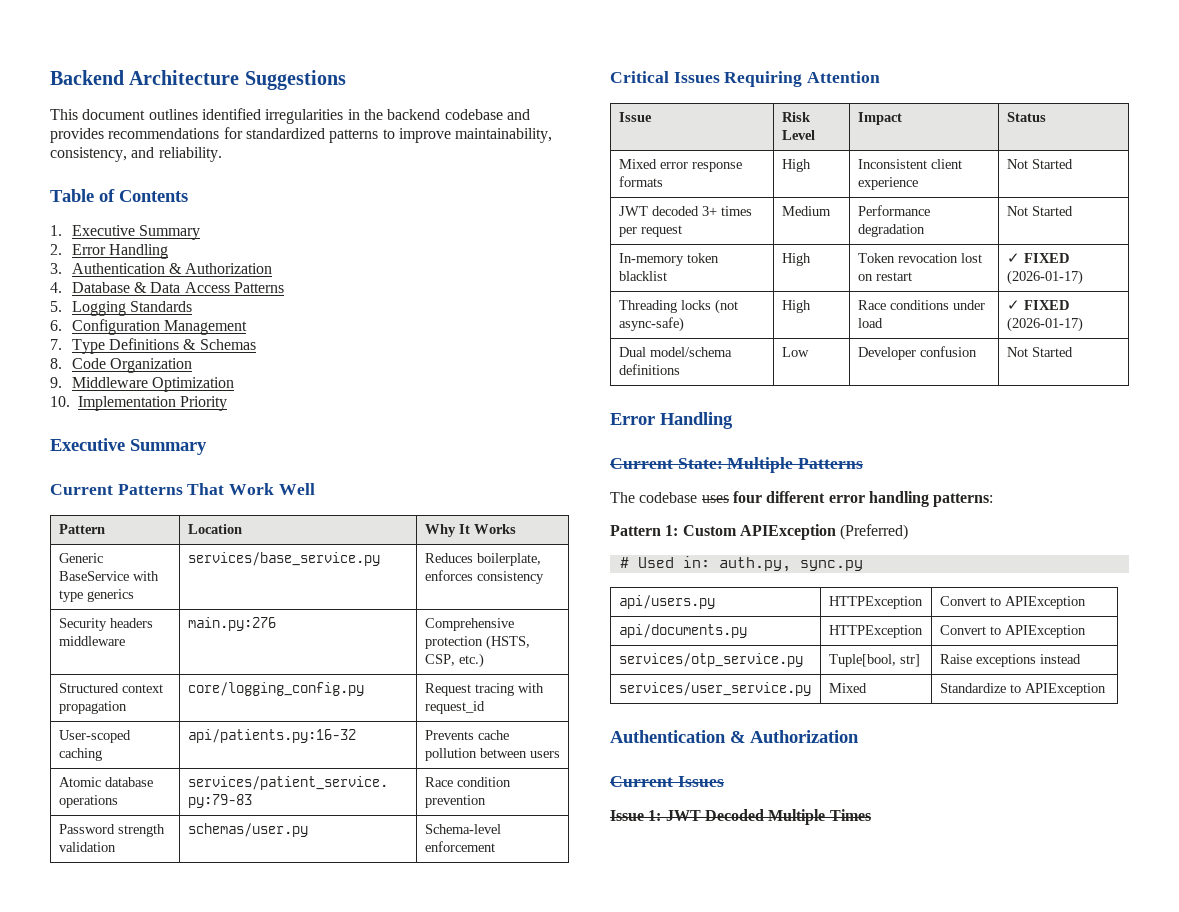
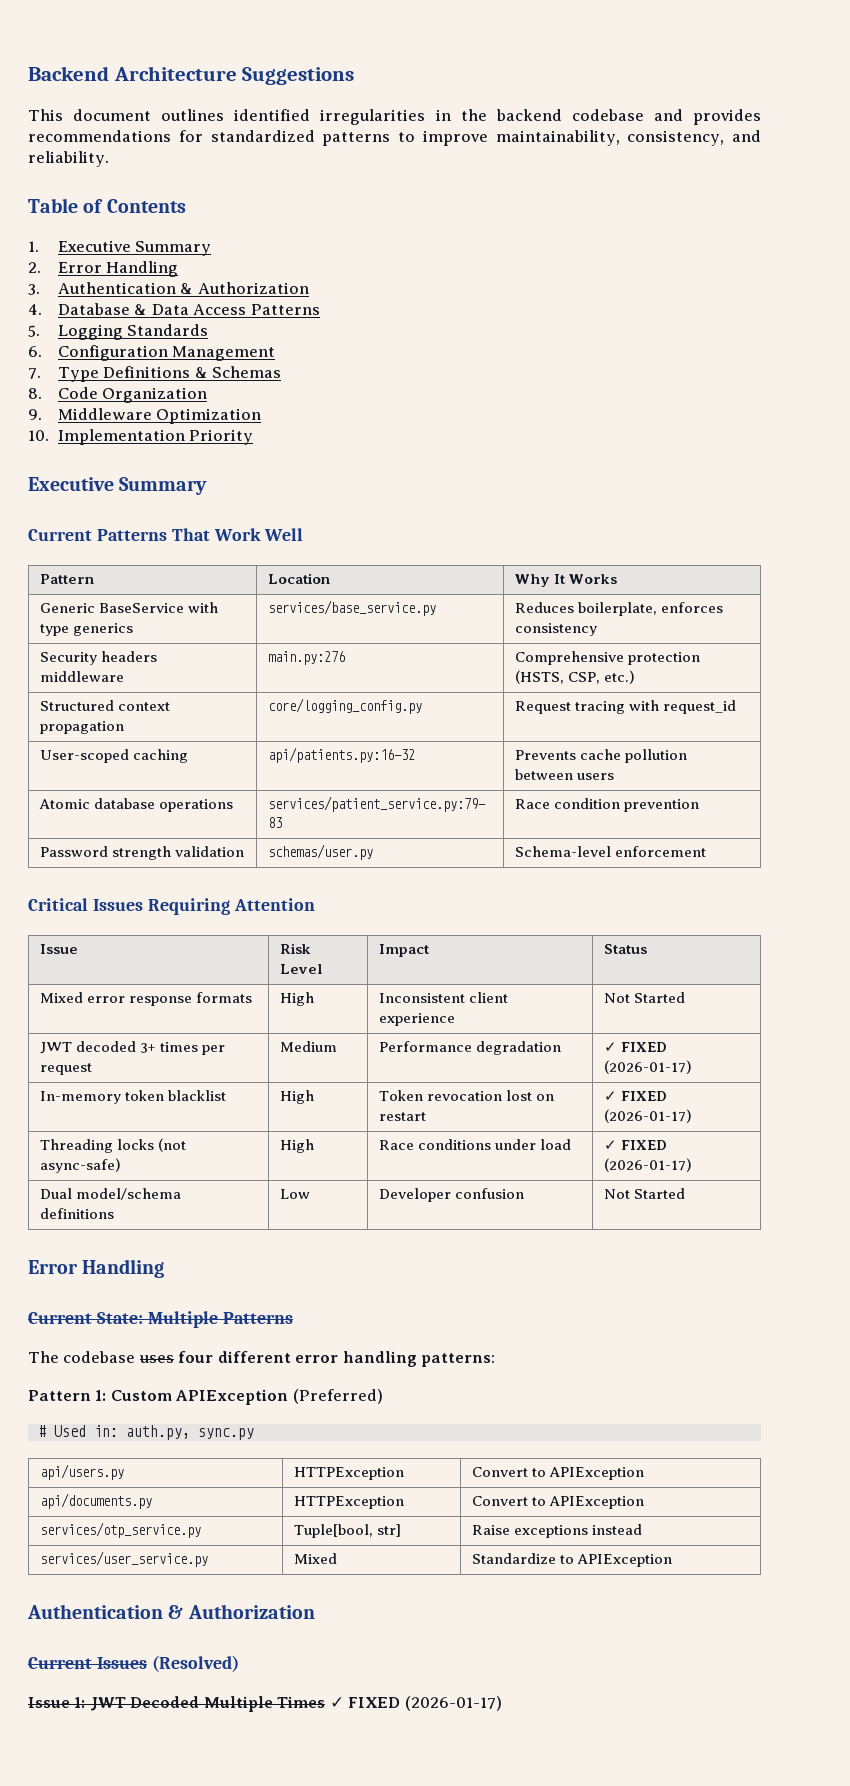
- JWT decoded 3+ times per request | Medium | Performance degradation | Not Started
+ JWT decoded 3+ times per request | Medium | Performance degradation | ✓ FIXED (2026-01-17)
- Current Issues
+ Current Issues (Resolved)
- Issue 1: JWT Decoded Multiple Times
+ Issue 1: JWT Decoded Multiple Times ✓ FIXED (2026-01-17)

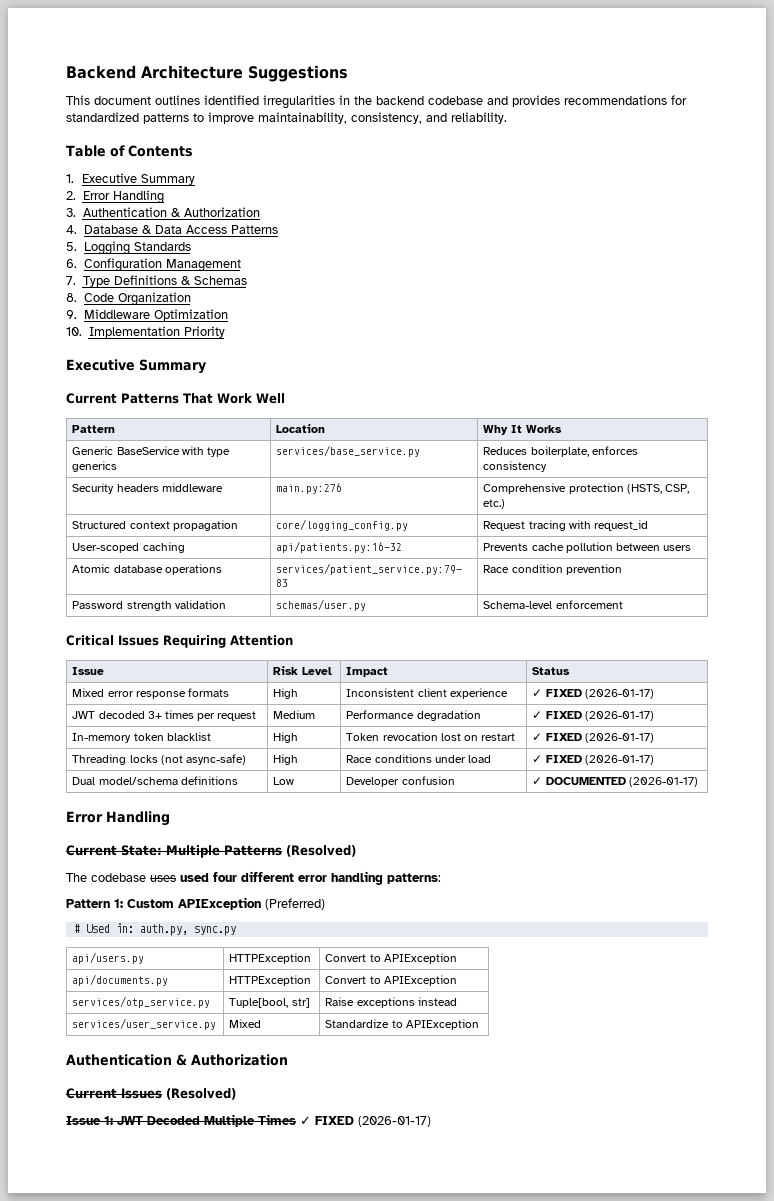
- Mixed error response formats | High | Inconsistent client experience | Not Started
+ Mixed error response formats | High | Inconsistent client experience | ✓ FIXED (2026-01-17)
- Dual model/schema definitions | Low | Developer confusion | Not Started
+ Dual model/schema definitions | Low | Developer confusion | ✓ DOCUMENTED (2026-01-17)
- Current State: Multiple Patterns
+ Current State: Multiple Patterns (Resolved)
- The codebase uses four different error handling patterns:
+ The codebase uses used four different error handling patterns:

